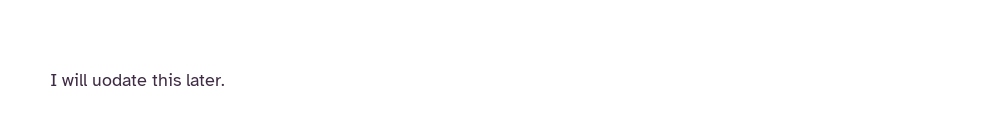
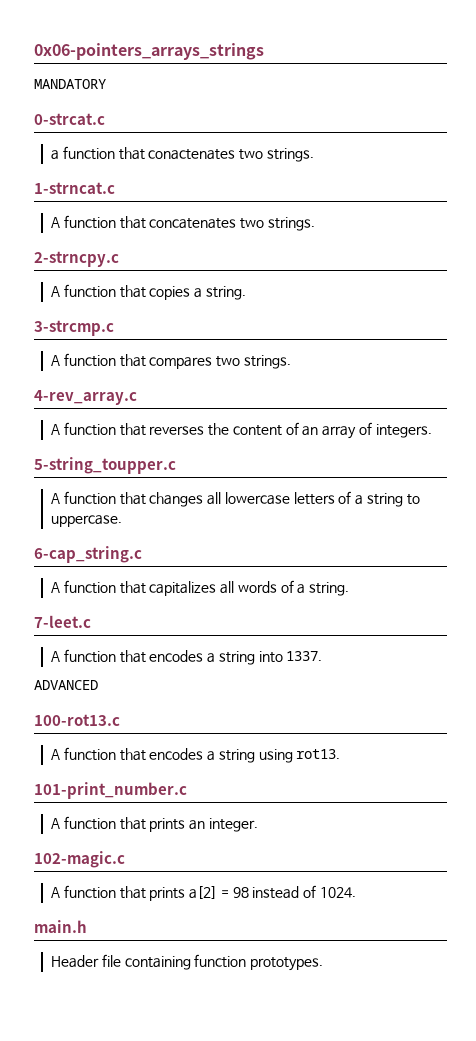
- I will uodate this later.
+ 0x06-pointers_arrays_strings
+ MANDATORY
+ 0-strcat.c
+ a function that conactenates two strings.
+ 1-strncat.c
+ A function that concatenates two strings.
+ 2-strncpy.c
+ A function that copies a string.
+ 3-strcmp.c
+ A function that compares two strings.
+ 4-rev_array.c
+ A function that reverses the content of an array of integers.
+ 5-string_toupper.c
+ A function that changes all lowercase letters of a string to uppercase.
+ 6-cap_string.c
+ A function that capitalizes all words of a string.
+ 7-leet.c
+ A function that encodes a string into 1337.
+ ADVANCED
+ 100-rot13.c
+ A function that encodes a string using rot13.
+ 101-print_number.c
+ A function that prints an integer.
+ 102-magic.c
+ A function that prints a[2] = 98 instead of 1024.
+ main.h
+ Header file containing function prototypes.

